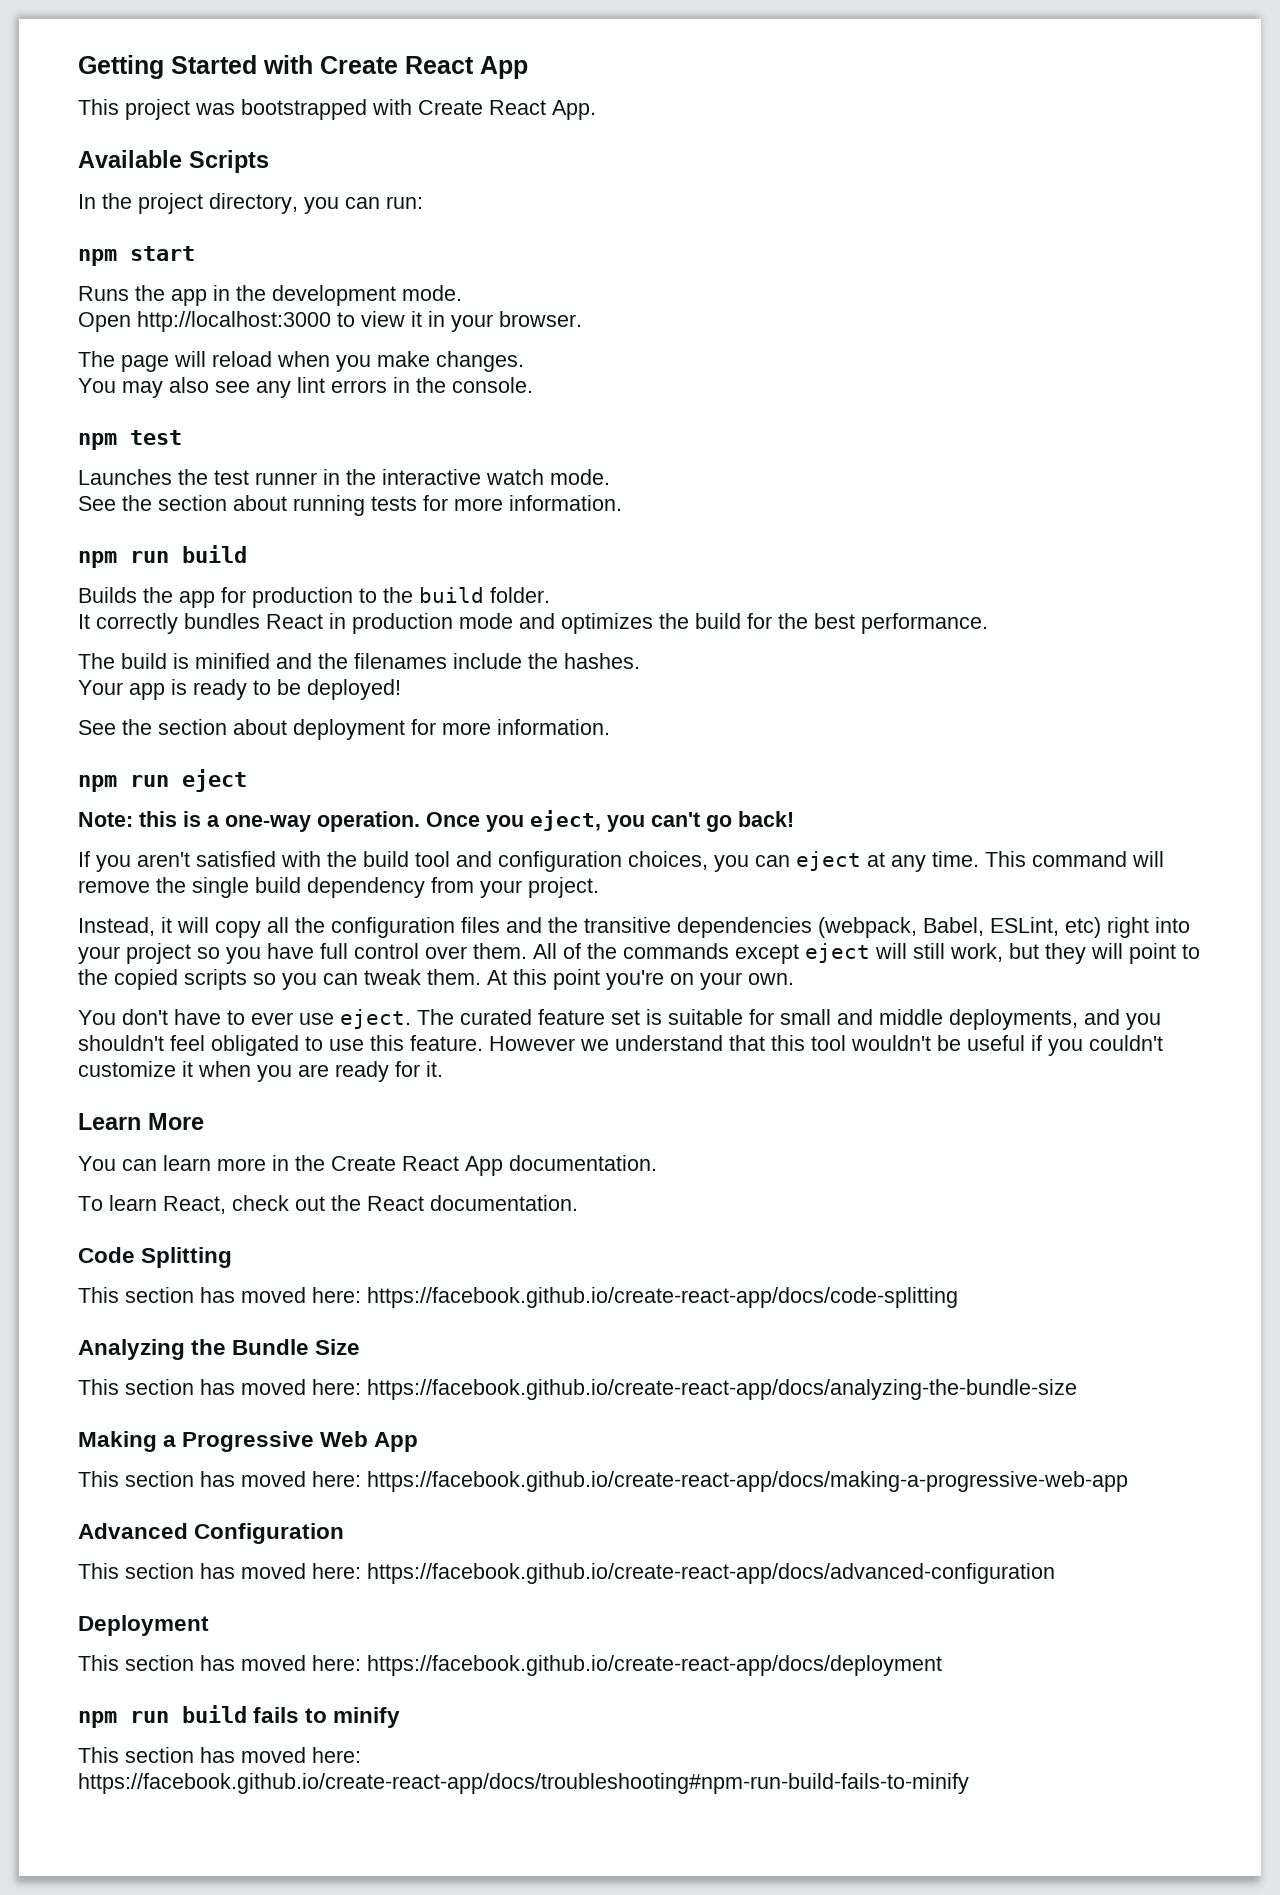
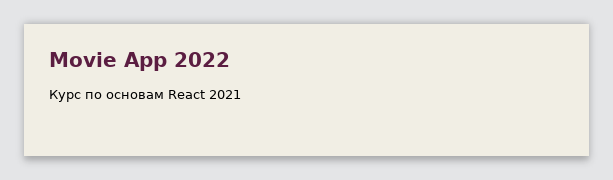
- Getting Started with Create React App
- This project was bootstrapped with Create React App.
- Available Scripts
- In the project directory, you can run:
- npm start
- Runs the app in the development mode.
- Open http://localhost:3000 to view it in your browser.
- The page will reload when you make changes.
- You may also see any lint errors in the console.
- npm test
- Launches the test runner in the interactive watch mode.
- See the section about running tests for more information.
- npm run build
- Builds the app for production to the build folder.
- It correctly bundles React in production mode and optimizes the build for the best performance.
- The build is minified and the filenames include the hashes.
- Your app is ready to be deployed!
- See the section about deployment for more information.
- npm run eject
- Note: this is a one-way operation. Once you eject, you can't go back!
- If you aren't satisfied with the build tool and configuration choices, you can eject at any time. This command will remove the single build dependency from your project.
- Instead, it will copy all the configuration files and the transitive dependencies (webpack, Babel, ESLint, etc) right into your project so you have full control over them. All of the commands except eject will still work, but they will point to the copied scripts so you can tweak them. At this point you're on your own.
- You don't have to ever use eject. The curated feature set is suitable for small and middle deployments, and you shouldn't feel obligated to use this feature. However we understand that this tool wouldn't be useful if you couldn't customize it when you are ready for it.
- Learn More
- You can learn more in the Create React App documentation.
- To learn React, check out the React documentation.
- Code Splitting
- This section has moved here: https://facebook.github.io/create-react-app/docs/code-splitting
- Analyzing the Bundle Size
- This section has moved here: https://facebook.github.io/create-react-app/docs/analyzing-the-bundle-size
- Making a Progressive Web App
- This section has moved here: https://facebook.github.io/create-react-app/docs/making-a-progressive-web-app
- Advanced Configuration
- This section has moved here: https://facebook.github.io/create-react-app/docs/advanced-configuration
- Deployment
- This section has moved here: https://facebook.github.io/create-react-app/docs/deployment
- npm run build fails to minify
- This section has moved here: https://facebook.github.io/create-react-app/docs/troubleshooting#npm-run-build-fails-to-minify
+ Movie App 2022
+ Курс по основам React 2021

